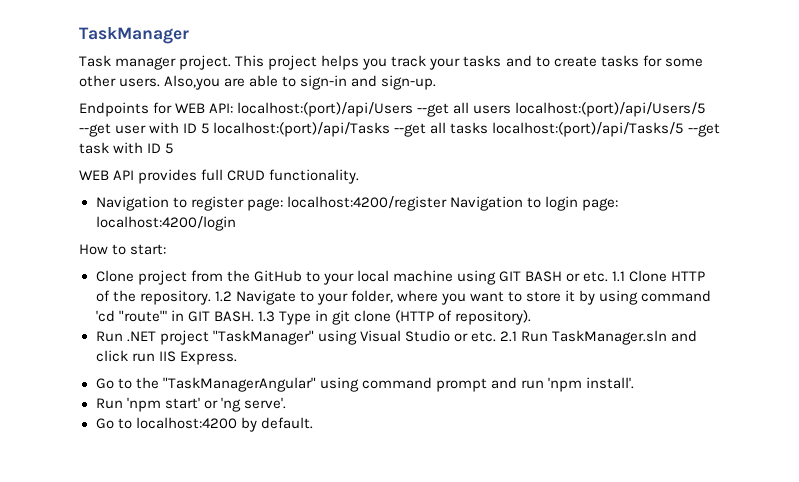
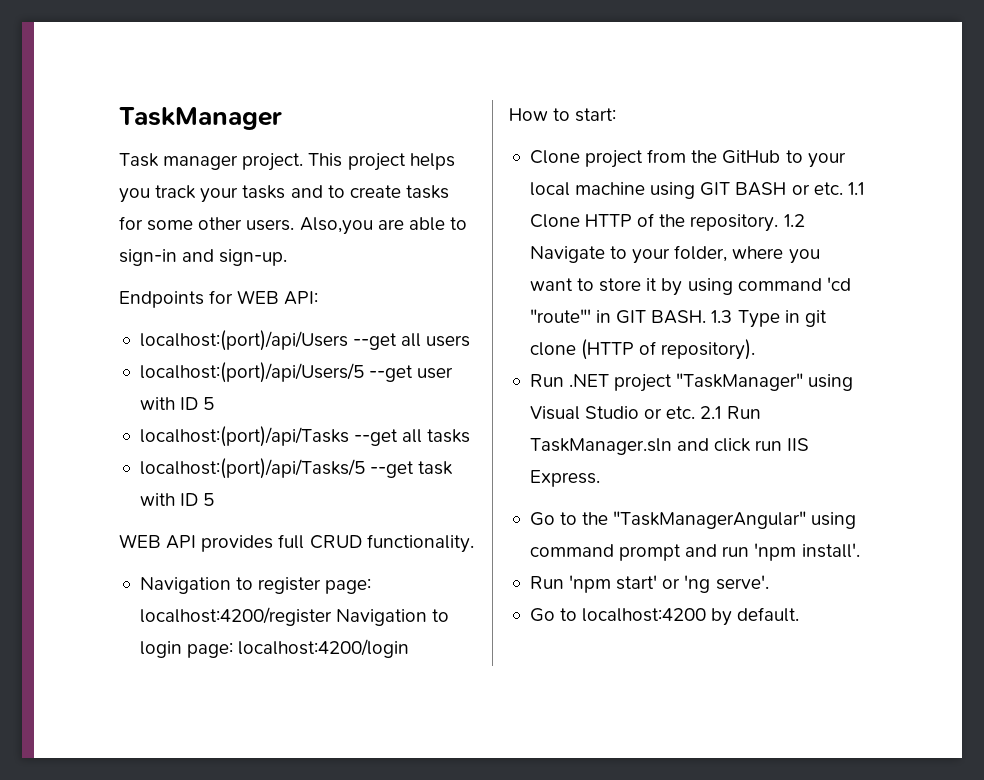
- Endpoints for WEB API: localhost:(port)/api/Users --get all users localhost:(port)/api/Users/5 --get user with ID 5 localhost:(port)/api/Tasks --get all tasks localhost:(port)/api/Tasks/5 --get task with ID 5
+ Endpoints for WEB API:
+ localhost:(port)/api/Users --get all users
+ localhost:(port)/api/Users/5 --get user with ID 5
+ localhost:(port)/api/Tasks --get all tasks
+ localhost:(port)/api/Tasks/5 --get task with ID 5

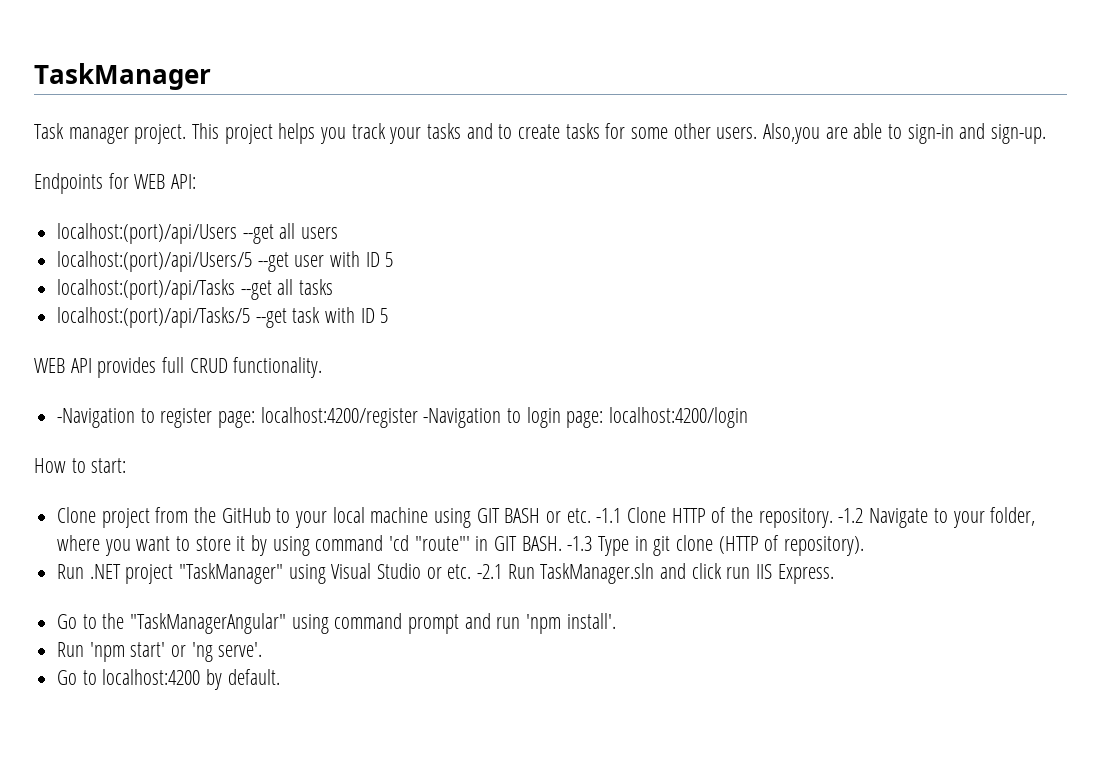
- Navigation to register page: localhost:4200/register Navigation to login page: localhost:4200/login
+ -Navigation to register page: localhost:4200/register -Navigation to login page: localhost:4200/login
- Clone project from the GitHub to your local machine using GIT BASH or etc. 1.1 Clone HTTP of the repository.
+ Clone project from the GitHub to your local machine using GIT BASH or etc. -1.1 Clone HTTP of the repository.
- 1.2 Navigate to your folder, where you want to store it by using command 'cd "route"' in GIT BASH.
+ -1.2 Navigate to your folder, where you want to store it by using command 'cd "route"' in GIT BASH.
- 1.3 Type in git clone (HTTP of repository).
+ -1.3 Type in git clone (HTTP of repository).
- Run .NET project "TaskManager" using Visual Studio or etc. 2.1 Run TaskManager.sln and click run IIS Express.
+ Run .NET project "TaskManager" using Visual Studio or etc. -2.1 Run TaskManager.sln and click run IIS Express.

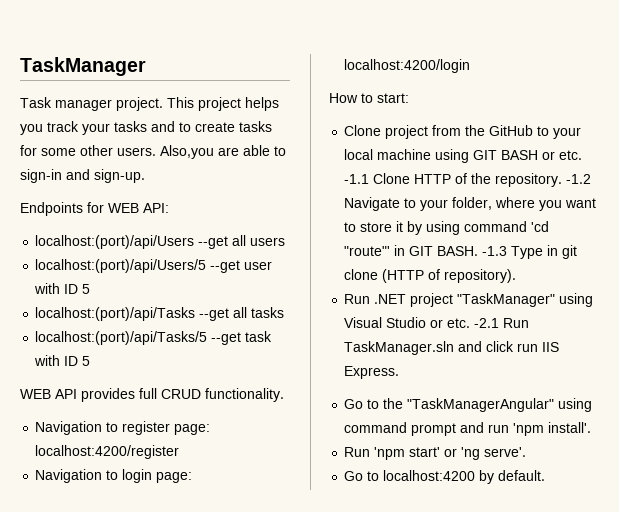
- -Navigation to register page: localhost:4200/register -Navigation to login page: localhost:4200/login
+ Navigation to register page: localhost:4200/register
+ Navigation to login page: localhost:4200/login

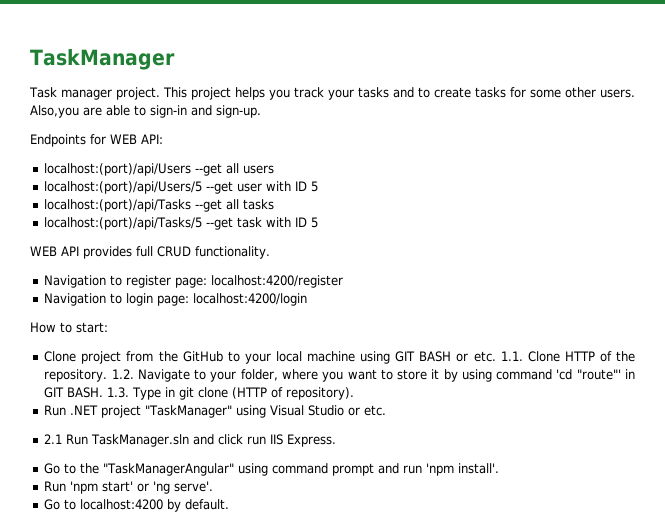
- Clone project from the GitHub to your local machine using GIT BASH or etc. -1.1 Clone HTTP of the repository.
+ Clone project from the GitHub to your local machine using GIT BASH or etc. 1.1. Clone HTTP of the repository.
- -1.2 Navigate to your folder, where you want to store it by using command 'cd "route"' in GIT BASH.
+ 1.2. Navigate to your folder, where you want to store it by using command 'cd "route"' in GIT BASH.
- -1.3 Type in git clone (HTTP of repository).
+ 1.3. Type in git clone (HTTP of repository).
- Run .NET project "TaskManager" using Visual Studio or etc. -2.1 Run TaskManager.sln and click run IIS Express.
+ Run .NET project "TaskManager" using Visual Studio or etc.
+ 2.1 Run TaskManager.sln and click run IIS Express.

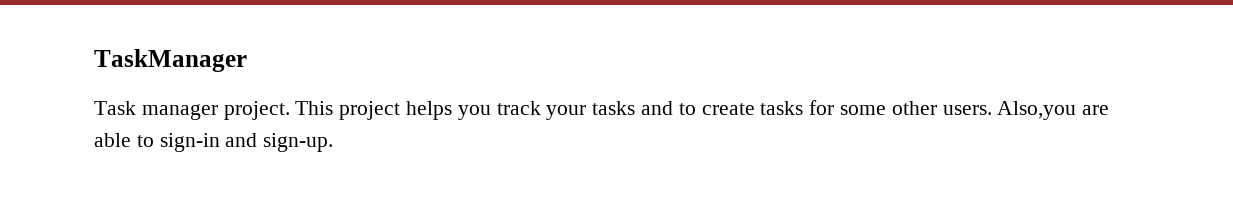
- Endpoints for WEB API:
- localhost:(port)/api/Users --get all users
- localhost:(port)/api/Users/5 --get user with ID 5
- localhost:(port)/api/Tasks --get all tasks
- localhost:(port)/api/Tasks/5 --get task with ID 5
- WEB API provides full CRUD functionality.
- Navigation to register page: localhost:4200/register
- Navigation to login page: localhost:4200/login
- How to start:
- Clone project from the GitHub to your local machine using GIT BASH or etc. 1.1. Clone HTTP of the repository. 1.2. Navigate to your folder, where you want to store it by using command 'cd "route"' in GIT BASH. 1.3. Type in git clone (HTTP of repository).
- Run .NET project "TaskManager" using Visual Studio or etc.
- 2.1 Run TaskManager.sln and click run IIS Express.
- Go to the "TaskManagerAngular" using command prompt and run 'npm install'.
- Run 'npm start' or 'ng serve'.
- Go to localhost:4200 by default.

